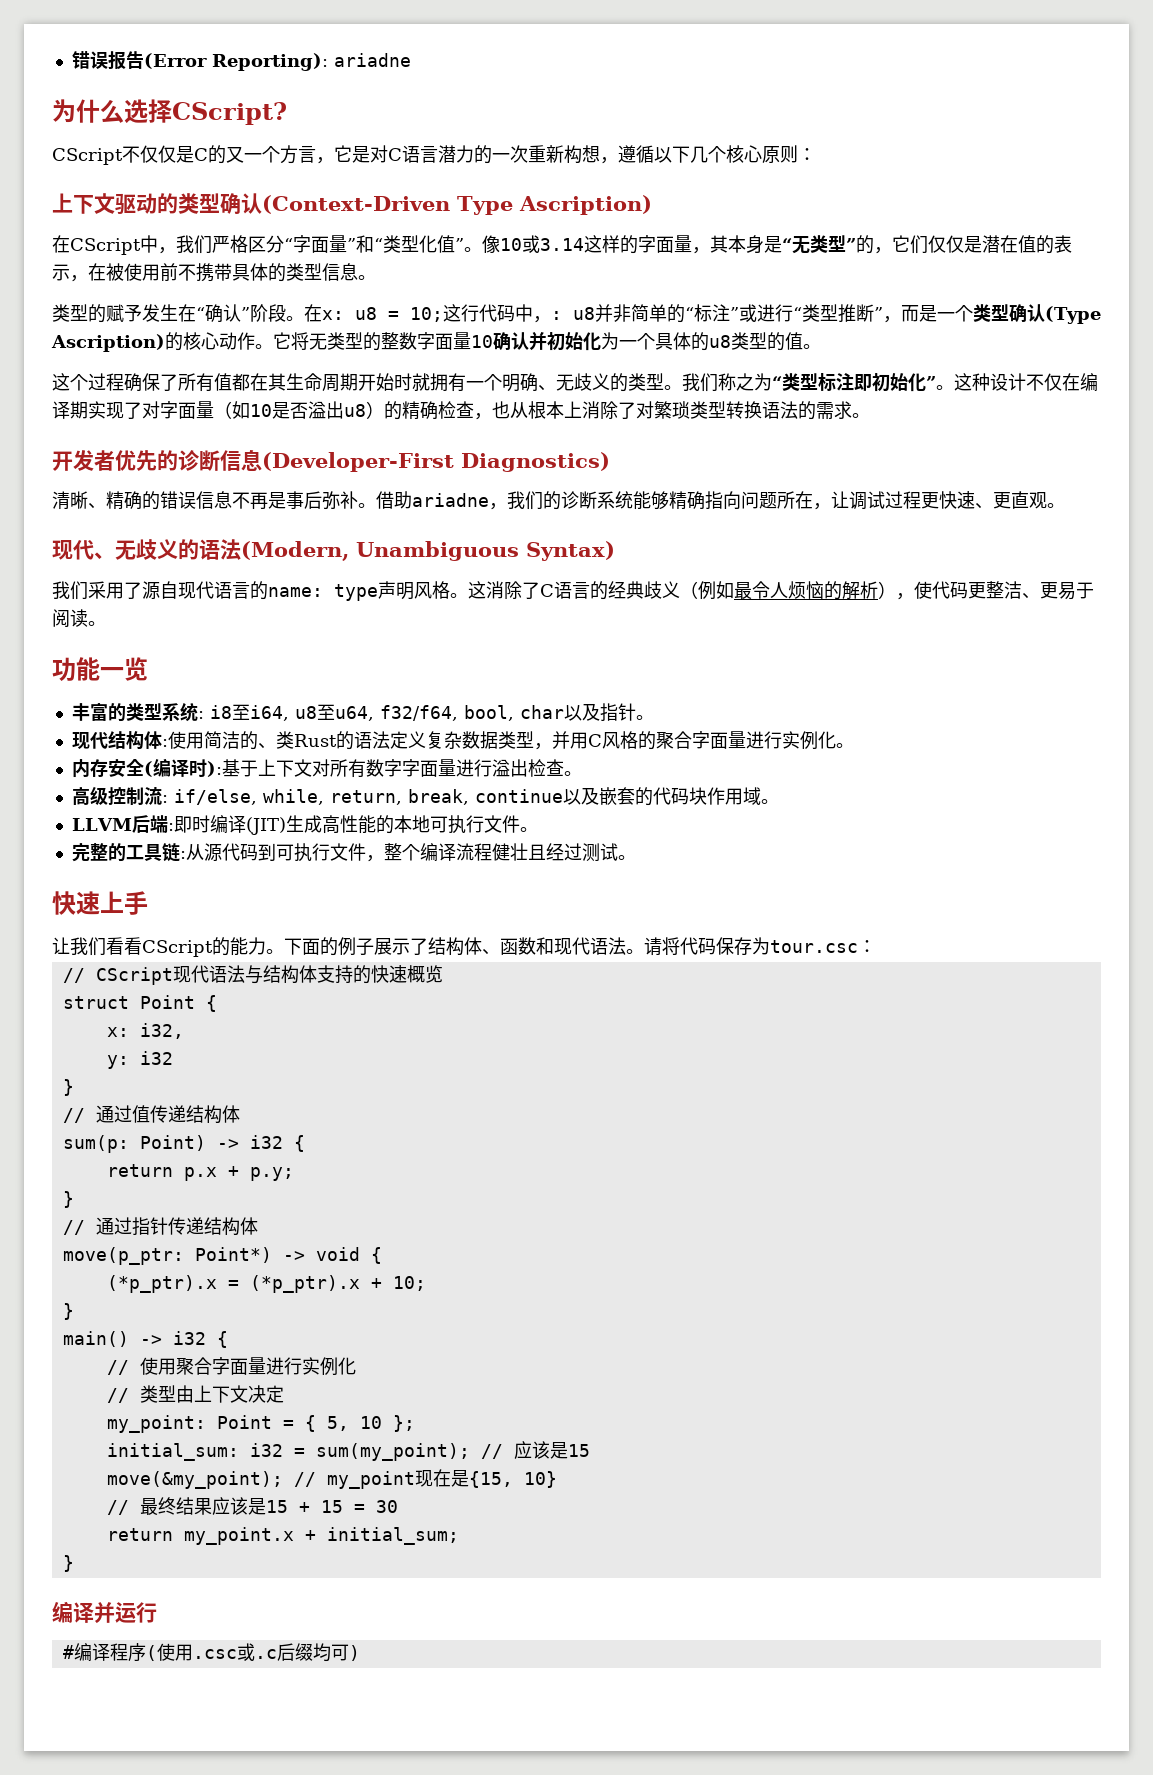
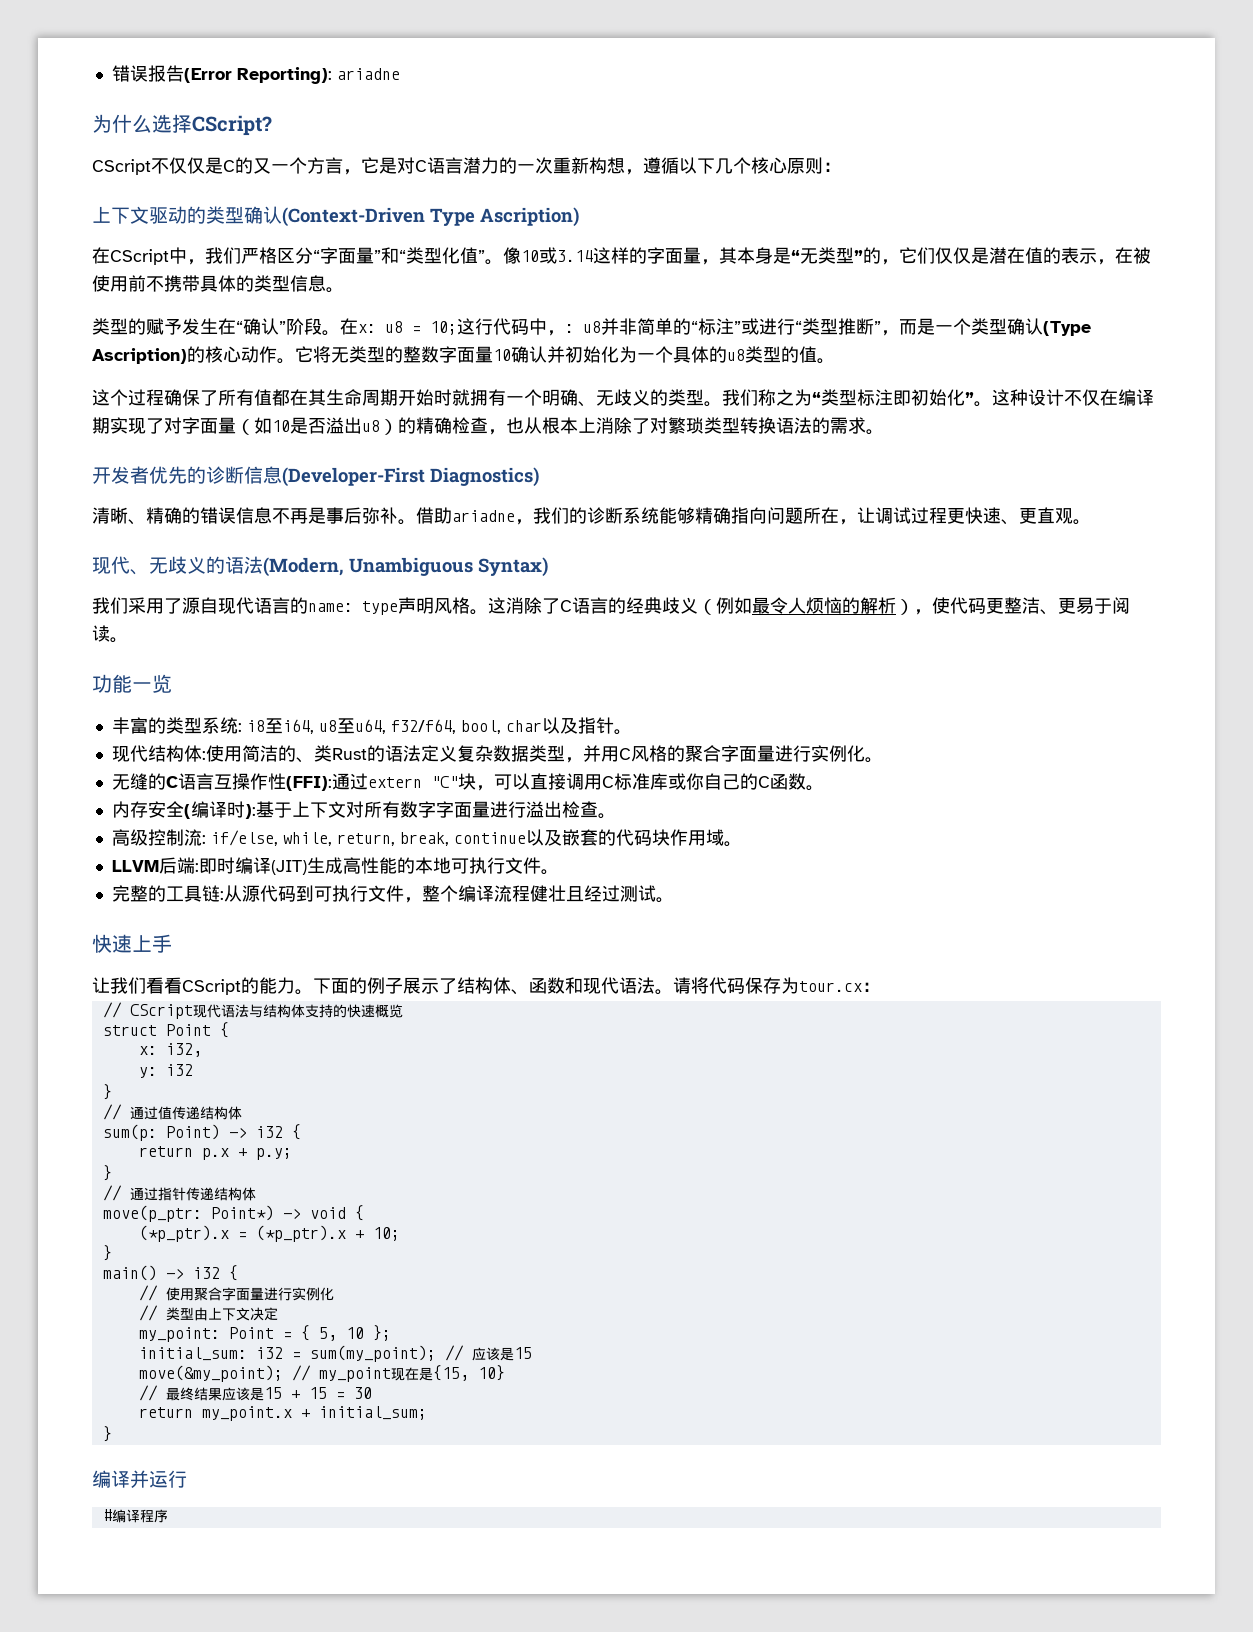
+ 无缝的C语言互操作性(FFI):通过extern "C"块，可以直接调用C标准库或你自己的C函数。
- 请将代码保存为tour.csc：
+ 请将代码保存为tour.cx：
- #编译程序(使用.csc或.c后缀均可)
+ #编译程序

